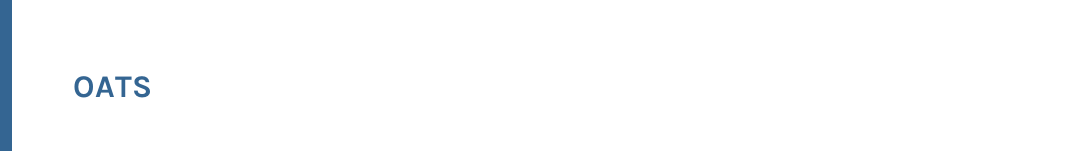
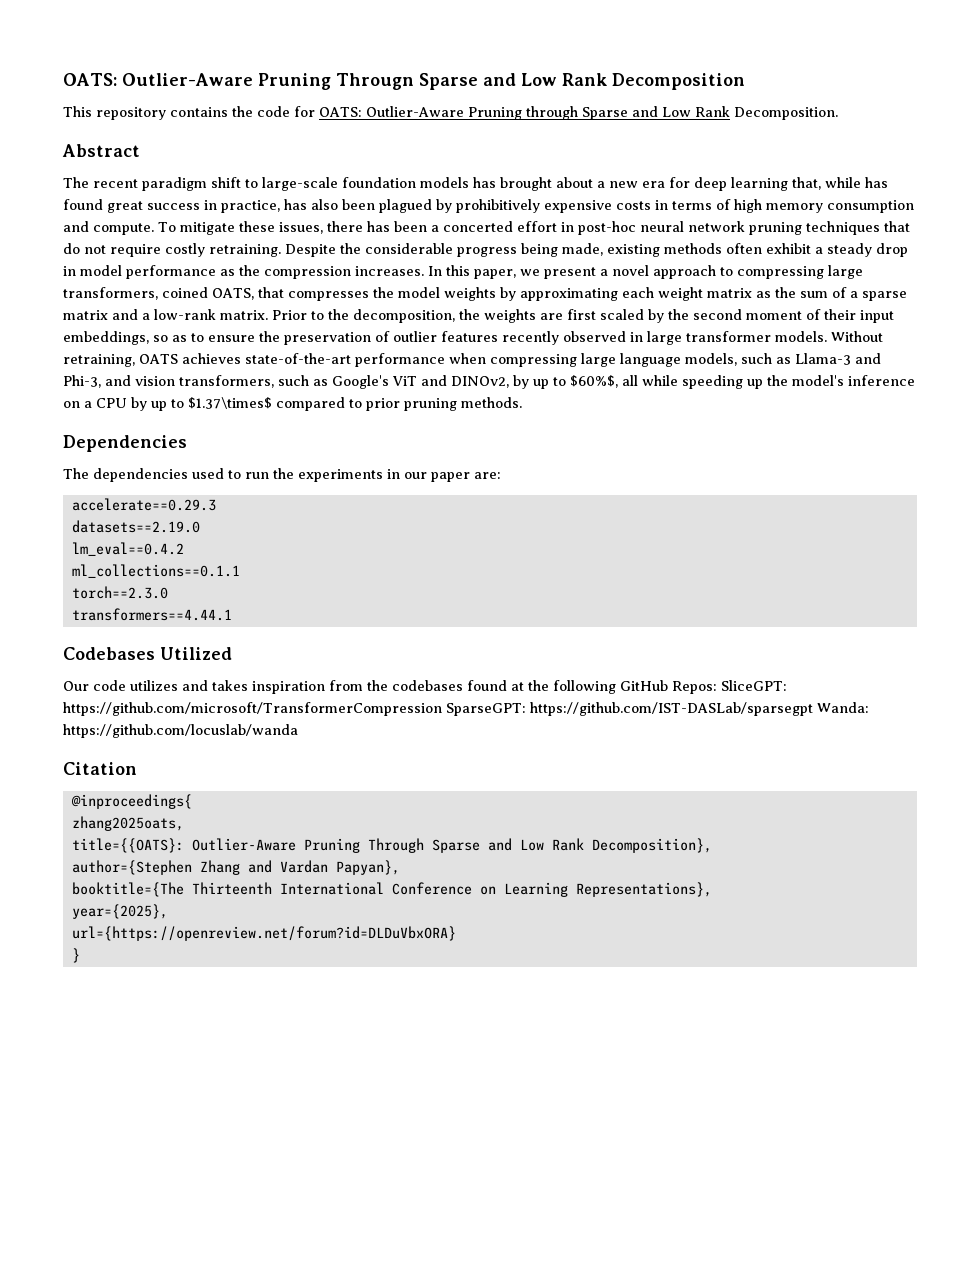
- OATS
+ OATS: Outlier-Aware Pruning Througn Sparse and Low Rank Decomposition
+ This repository contains the code for OATS: Outlier-Aware Pruning through Sparse and Low Rank Decomposition.
+ Abstract
+ The recent paradigm shift to large-scale foundation models has brought about a new era for deep learning that, while has found great success in practice, has also been plagued by prohibitively expensive costs in terms of high memory consumption and compute. To mitigate these issues, there has been a concerted effort in post-hoc neural network pruning techniques that do not require costly retraining. Despite the considerable progress being made, existing methods often exhibit a steady drop in model performance as the compression increases. In this paper, we present a novel approach to compressing large transformers, coined OATS, that compresses the model weights by approximating each weight matrix as the sum of a sparse matrix and a low-rank matrix. Prior to the decomposition, the weights are first scaled by the second moment of their input embeddings, so as to ensure the preservation of outlier features recently observed in large transformer models. Without retraining, OATS achieves state-of-the-art performance when compressing large language models, such as Llama-3 and Phi-3, and vision transformers, such as Google's ViT and DINOv2, by up to $60%$, all while speeding up the model's inference on a CPU by up to $1.37\times$ compared to prior pruning methods.
+ Dependencies
+ The dependencies used to run the experiments in our paper are:
+ accelerate==0.29.3
+ datasets==2.19.0
+ lm_eval==0.4.2
+ ml_collections==0.1.1
+ torch==2.3.0
+ transformers==4.44.1
+ Codebases Utilized
+ Our code utilizes and takes inspiration from the codebases found at the following GitHub Repos: SliceGPT: https://github.com/microsoft/TransformerCompression SparseGPT: https://github.com/IST-DASLab/sparsegpt Wanda: https://github.com/locuslab/wanda
+ Citation
+ @inproceedings{
+ zhang2025oats,
+ title={{OATS}: Outlier-Aware Pruning Through Sparse and Low Rank Decomposition},
+ author={Stephen Zhang and Vardan Papyan},
+ booktitle={The Thirteenth International Conference on Learning Representations},
+ year={2025},
+ url={https://openreview.net/forum?id=DLDuVbxORA}
+ }

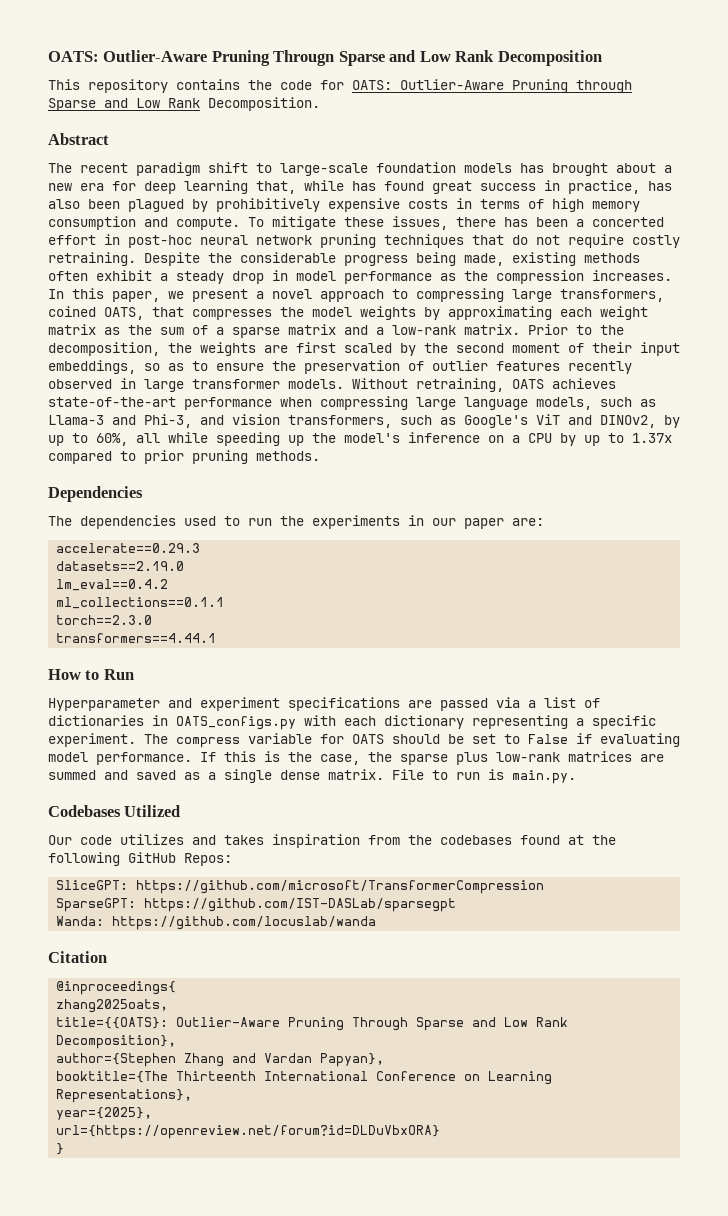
- Without retraining, OATS achieves state-of-the-art performance when compressing large language models, such as Llama-3 and Phi-3, and vision transformers, such as Google's ViT and DINOv2, by up to $60%$, all while speeding up the model's inference on a CPU by up to $1.37\times$ compared to prior pruning methods.
+ Without retraining, OATS achieves state-of-the-art performance when compressing large language models, such as Llama-3 and Phi-3, and vision transformers, such as Google's ViT and DINOv2, by up to 60%, all while speeding up the model's inference on a CPU by up to 1.37x compared to prior pruning methods.
+ How to Run
+ Hyperparameter and experiment specifications are passed via a list of dictionaries in OATS_configs.py with each dictionary representing a specific experiment. The compress variable for OATS should be set to False if evaluating model performance. If this is the case, the sparse plus low-rank matrices are summed and saved as a single dense matrix. File to run is main.py.
- Our code utilizes and takes inspiration from the codebases found at the following GitHub Repos: SliceGPT: https://github.com/microsoft/TransformerCompression SparseGPT: https://github.com/IST-DASLab/sparsegpt Wanda: https://github.com/locuslab/wanda
+ Our code utilizes and takes inspiration from the codebases found at the following GitHub Repos:
+ SliceGPT: https://github.com/microsoft/TransformerCompression
+ SparseGPT: https://github.com/IST-DASLab/sparsegpt
+ Wanda: https://github.com/locuslab/wanda

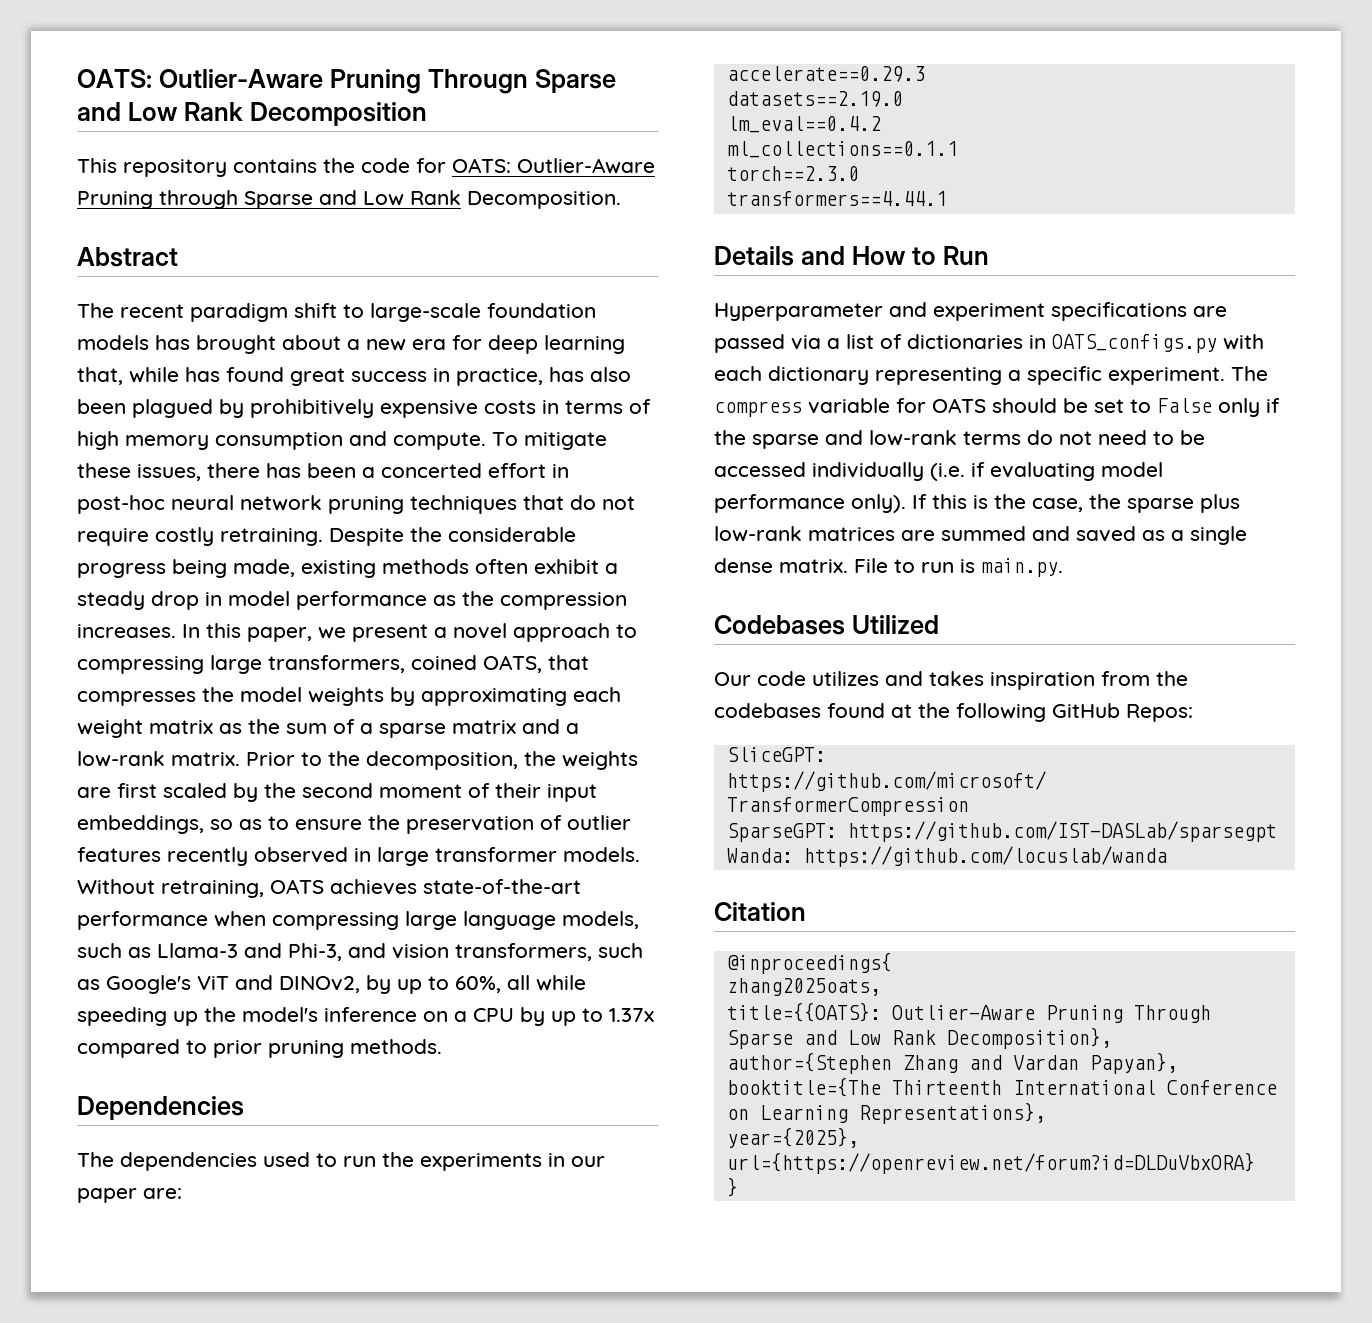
- How to Run
+ Details and How to Run
- The compress variable for OATS should be set to False if evaluating model performance.
+ The compress variable for OATS should be set to False only if the sparse and low-rank terms do not need to be accessed individually (i.e. if evaluating model performance only).

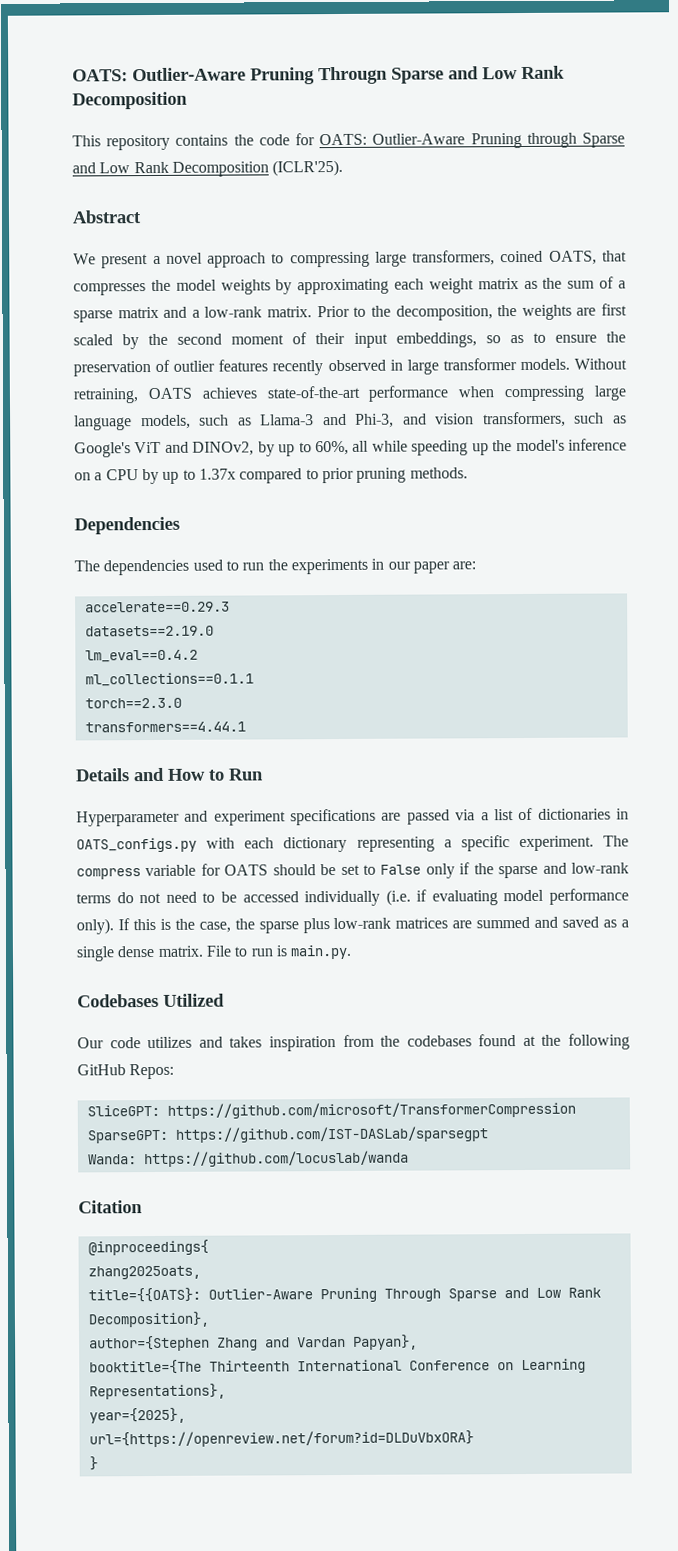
- This repository contains the code for OATS: Outlier-Aware Pruning through Sparse and Low Rank Decomposition.
+ This repository contains the code for OATS: Outlier-Aware Pruning through Sparse and Low Rank Decomposition (ICLR'25).
- The recent paradigm shift to large-scale foundation models has brought about a new era for deep learning that, while has found great success in practice, has also been plagued by prohibitively expensive costs in terms of high memory consumption and compute. To mitigate these issues, there has been a concerted effort in post-hoc neural network pruning techniques that do not require costly retraining. Despite the considerable progress being made, existing methods often exhibit a steady drop in model performance as the compression increases. In this paper, we present a novel approach to compressing large transformers, coined OATS, that compresses the model weights by approximating each weight matrix as the sum of a sparse matrix and a low-rank matrix.
+ We present a novel approach to compressing large transformers, coined OATS, that compresses the model weights by approximating each weight matrix as the sum of a sparse matrix and a low-rank matrix.

